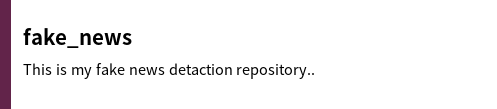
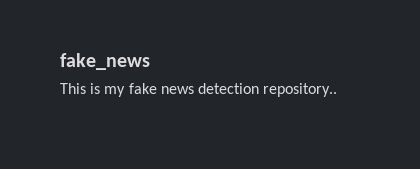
- This is my fake news detaction repository..
+ This is my fake news detection repository..

